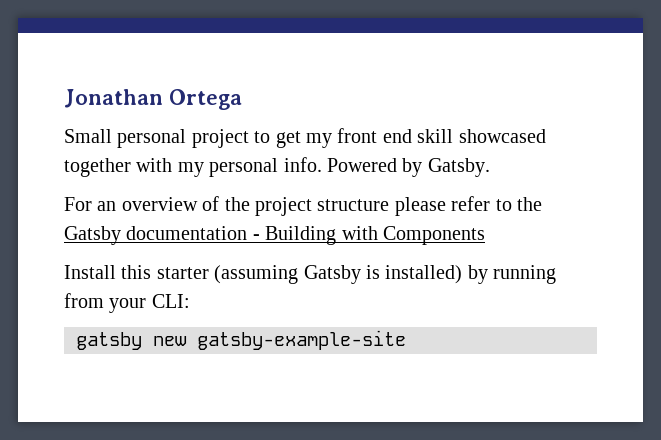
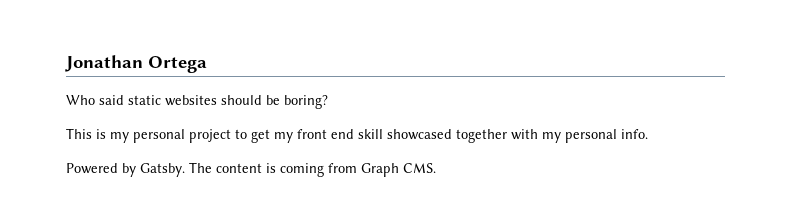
- Small personal project to get my front end skill showcased together with my personal info. Powered by Gatsby.
- For an overview of the project structure please refer to the Gatsby documentation - Building with Components
- Install this starter (assuming Gatsby is installed) by running from your CLI:
- gatsby new gatsby-example-site
+ Who said static websites should be boring?
+ This is my personal project to get my front end skill showcased together with my personal info.
+ Powered by Gatsby. The content is coming from Graph CMS.

